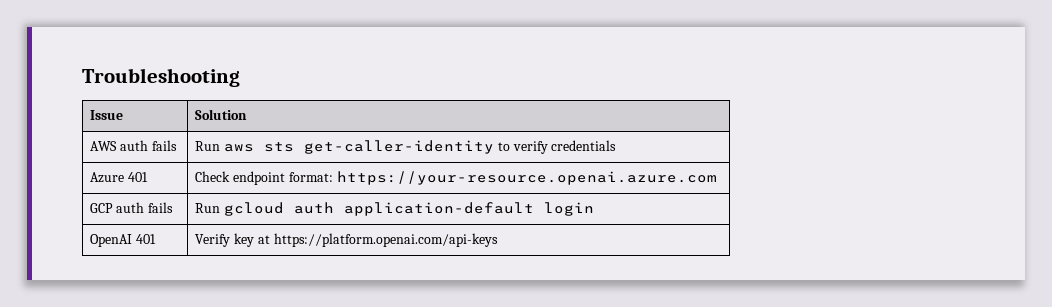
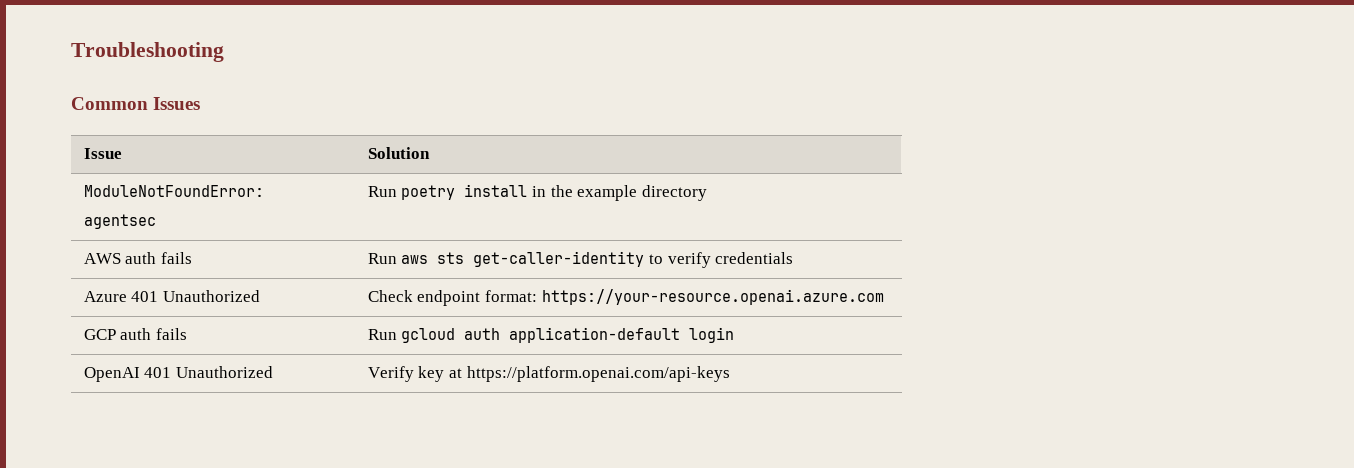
+ Common Issues
+ ModuleNotFoundError: agentsec | Run poetry install in the example directory
- Azure 401 | Check endpoint format: https://your-resource.openai.azure.com
+ Azure 401 Unauthorized | Check endpoint format: https://your-resource.openai.azure.com
- OpenAI 401 | Verify key at https://platform.openai.com/api-keys
+ OpenAI 401 Unauthorized | Verify key at https://platform.openai.com/api-keys

